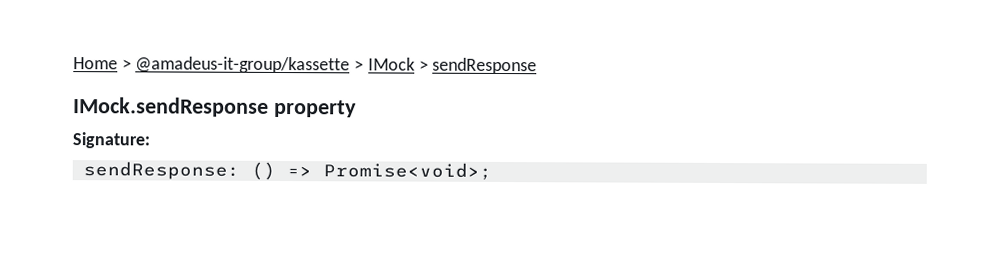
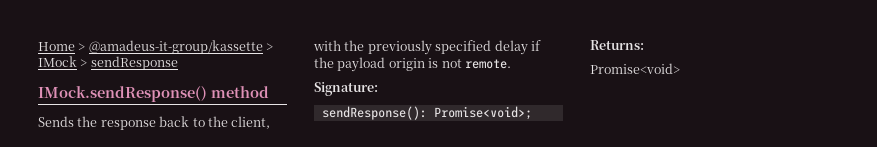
- IMock.sendResponse property
+ IMock.sendResponse() method
+ Sends the response back to the client, with the previously specified delay if the payload origin is not remote.
  Signature:
- sendResponse: () => Promise<void>;
+ sendResponse(): Promise<void>;
+ Returns:
+ Promise<void>

